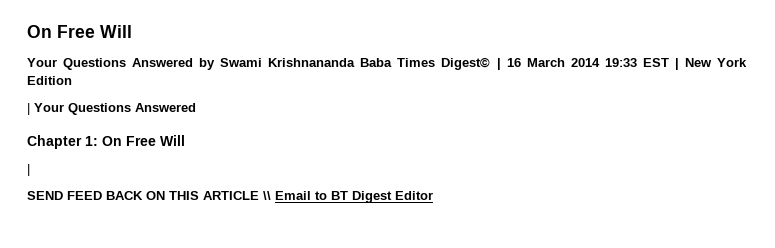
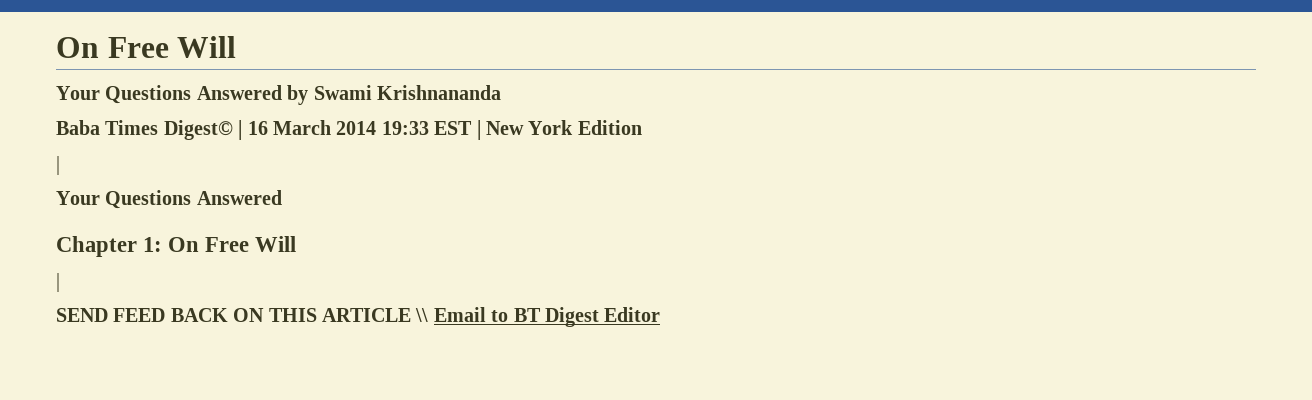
- Your Questions Answered by Swami Krishnananda Baba Times Digest© | 16 March 2014 19:33 EST | New York Edition
- | Your Questions Answered
+ Your Questions Answered by Swami Krishnananda
+ Baba Times Digest© | 16 March 2014 19:33 EST | New York Edition
+ |
+ Your Questions Answered

